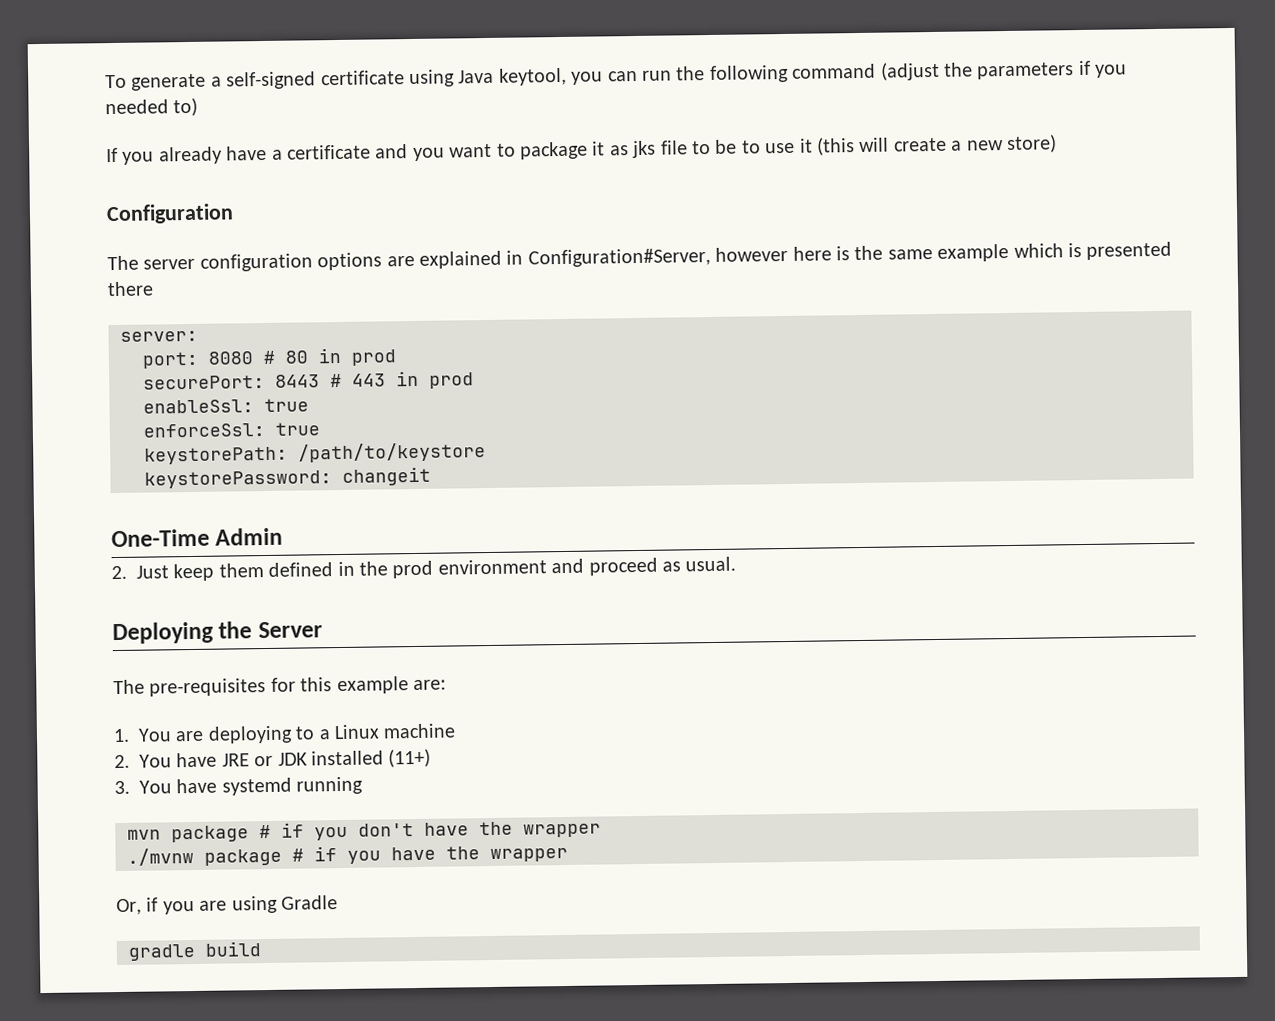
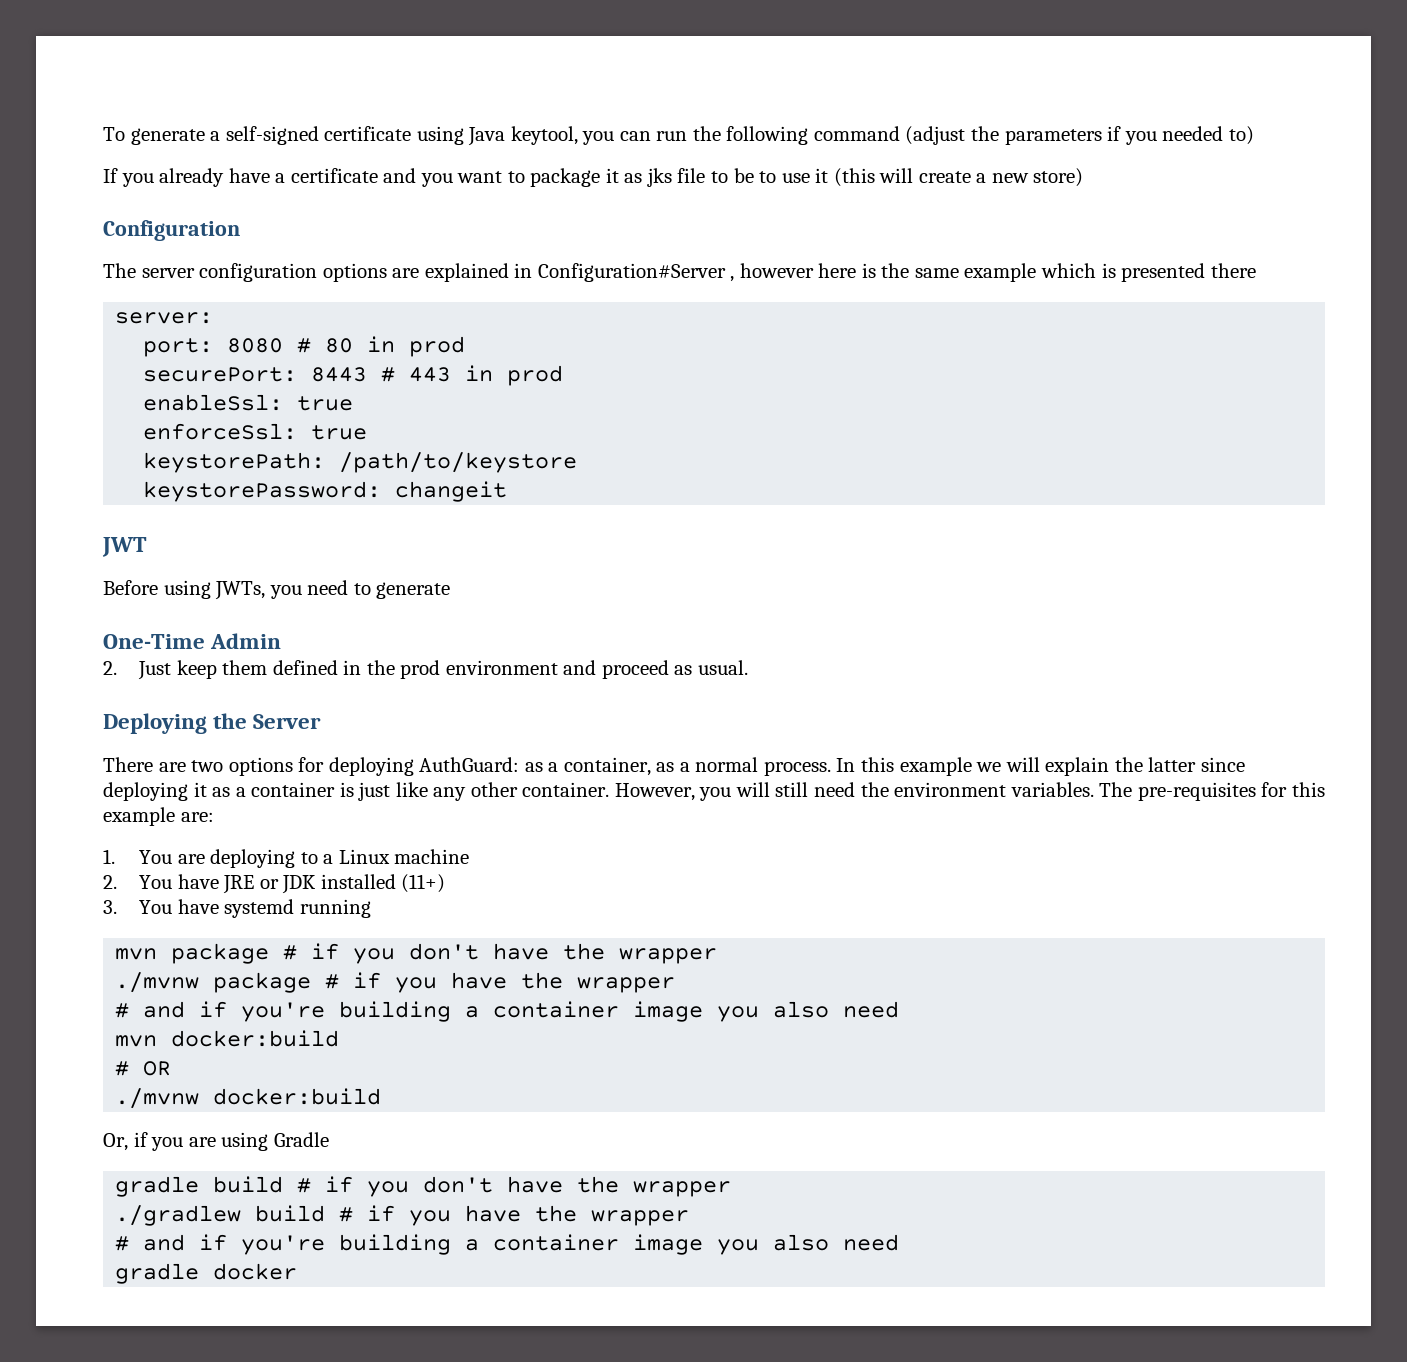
- The server configuration options are explained in Configuration#Server, however here is the same example which is presented there
+ The server configuration options are explained in Configuration#Server , however here is the same example which is presented there
+ JWT
+ Before using JWTs, you need to generate
+ There are two options for deploying AuthGuard: as a container, as a normal process. In this example we will explain the latter since deploying it as a container is just like any other container. However, you will still need the environment variables.
  ./mvnw package # if you have the wrapper
+ # and if you're building a container image you also need
+ mvn docker:build
+ # OR
+ ./mvnw docker:build
- gradle build
+ gradle build # if you don't have the wrapper
+ ./gradlew build # if you have the wrapper
+ # and if you're building a container image you also need
+ gradle docker

